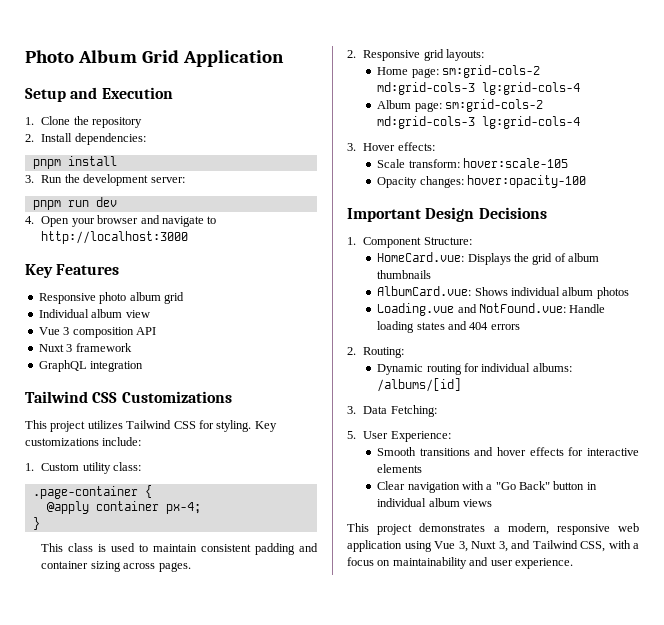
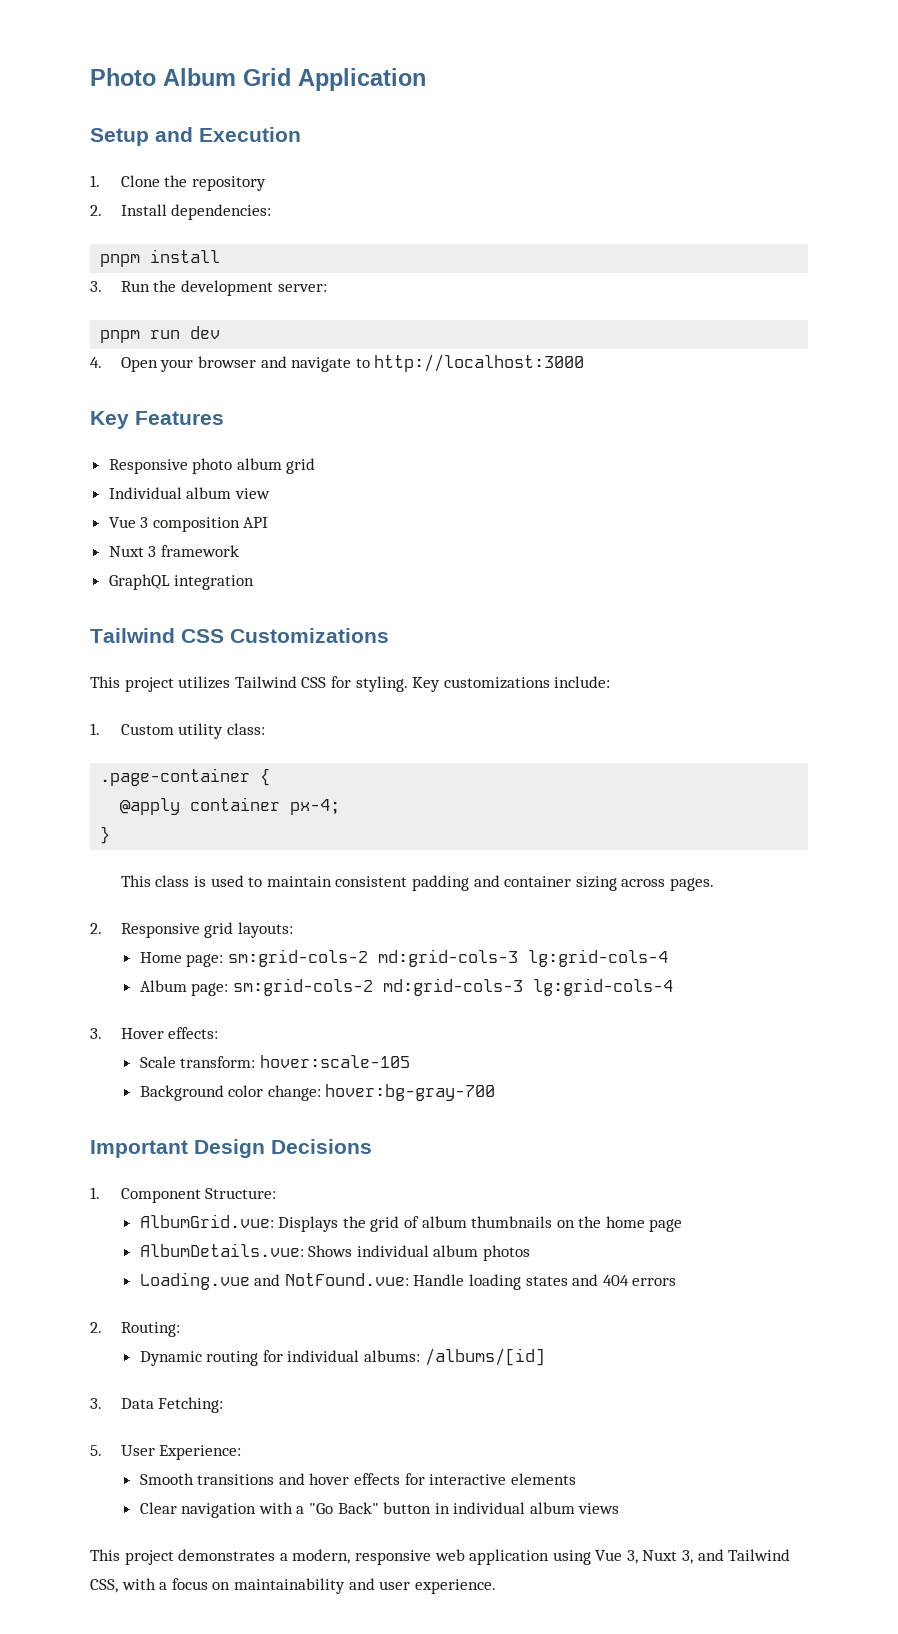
- Opacity changes: hover:opacity-100
+ Background color change: hover:bg-gray-700
- HomeCard.vue: Displays the grid of album thumbnails
- AlbumCard.vue: Shows individual album photos
+ AlbumGrid.vue: Displays the grid of album thumbnails on the home page
+ AlbumDetails.vue: Shows individual album photos

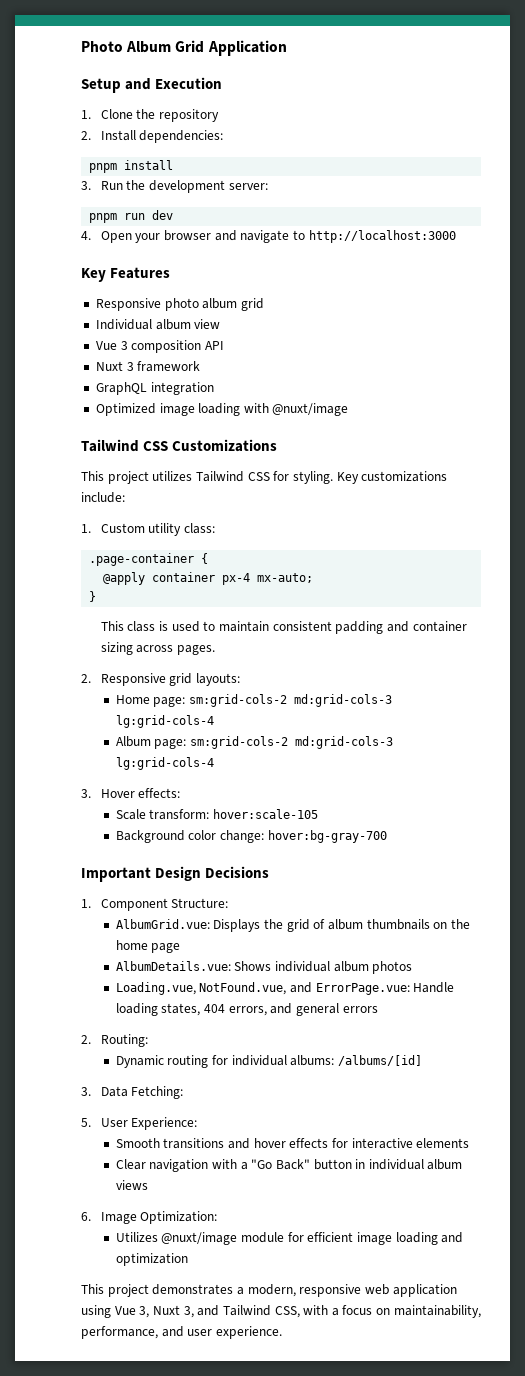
+ Optimized image loading with @nuxt/image
- @apply container px-4;
+ @apply container px-4 mx-auto;
- Loading.vue and NotFound.vue: Handle loading states and 404 errors
+ Loading.vue, NotFound.vue, and ErrorPage.vue: Handle loading states, 404 errors, and general errors
+ 6. Image Optimization:
+ Utilizes @nuxt/image module for efficient image loading and optimization
- This project demonstrates a modern, responsive web application using Vue 3, Nuxt 3, and Tailwind CSS, with a focus on maintainability and user experience.
+ This project demonstrates a modern, responsive web application using Vue 3, Nuxt 3, and Tailwind CSS, with a focus on maintainability, performance, and user experience.

